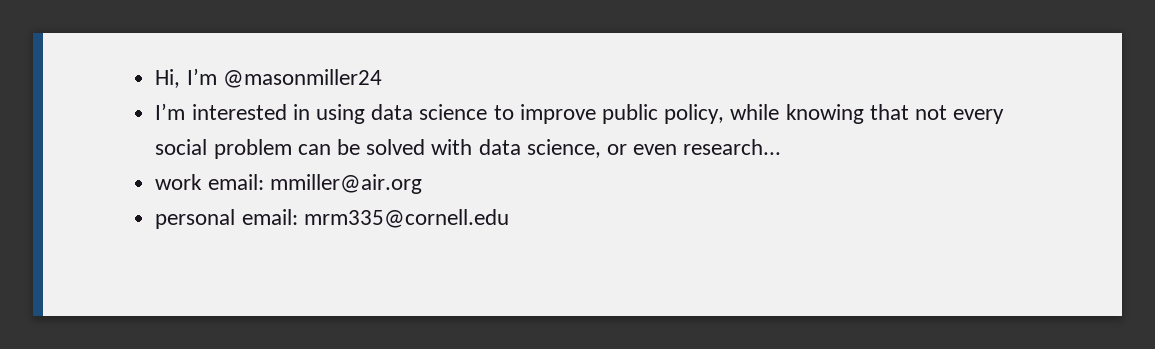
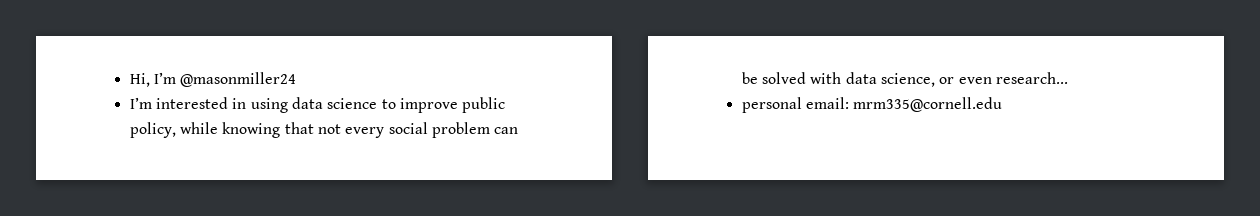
- work email: mmiller@air.org

